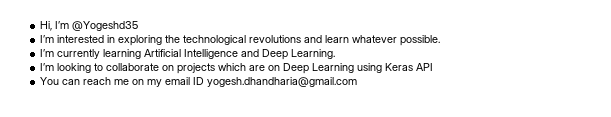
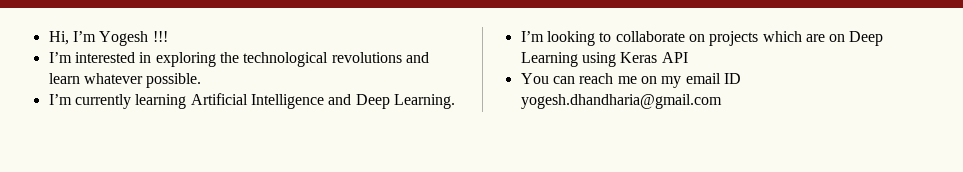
- Hi, I’m @Yogeshd35
+ Hi, I’m Yogesh !!!

